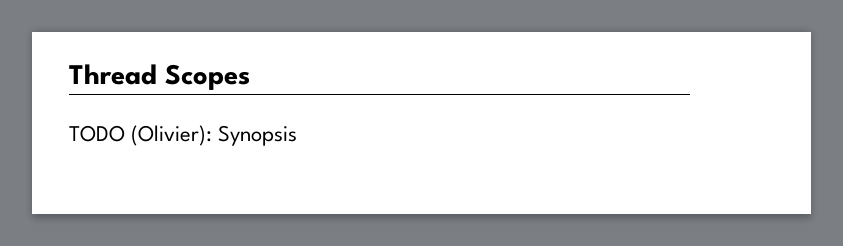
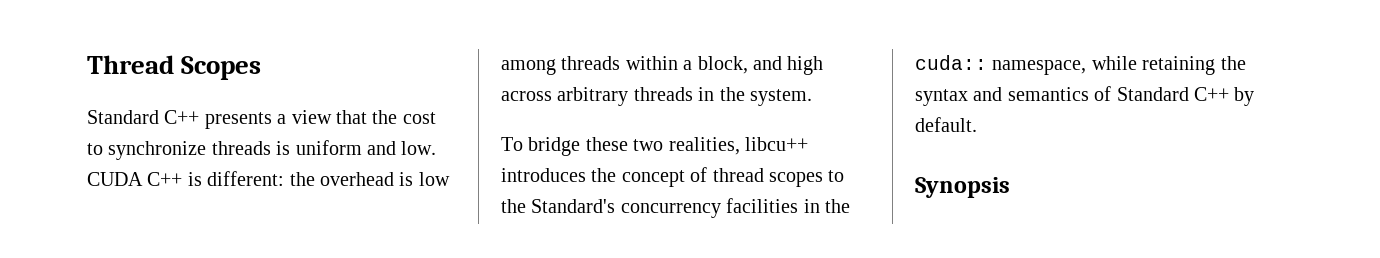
- TODO (Olivier): Synopsis
+ Standard C++ presents a view that the cost to synchronize threads is uniform and low. CUDA C++ is different: the overhead is low among threads within a block, and high across arbitrary threads in the system.
+ To bridge these two realities, libcu++ introduces the concept of thread scopes to the Standard's concurrency facilities in the cuda:: namespace, while retaining the syntax and semantics of Standard C++ by default.
+ Synopsis

